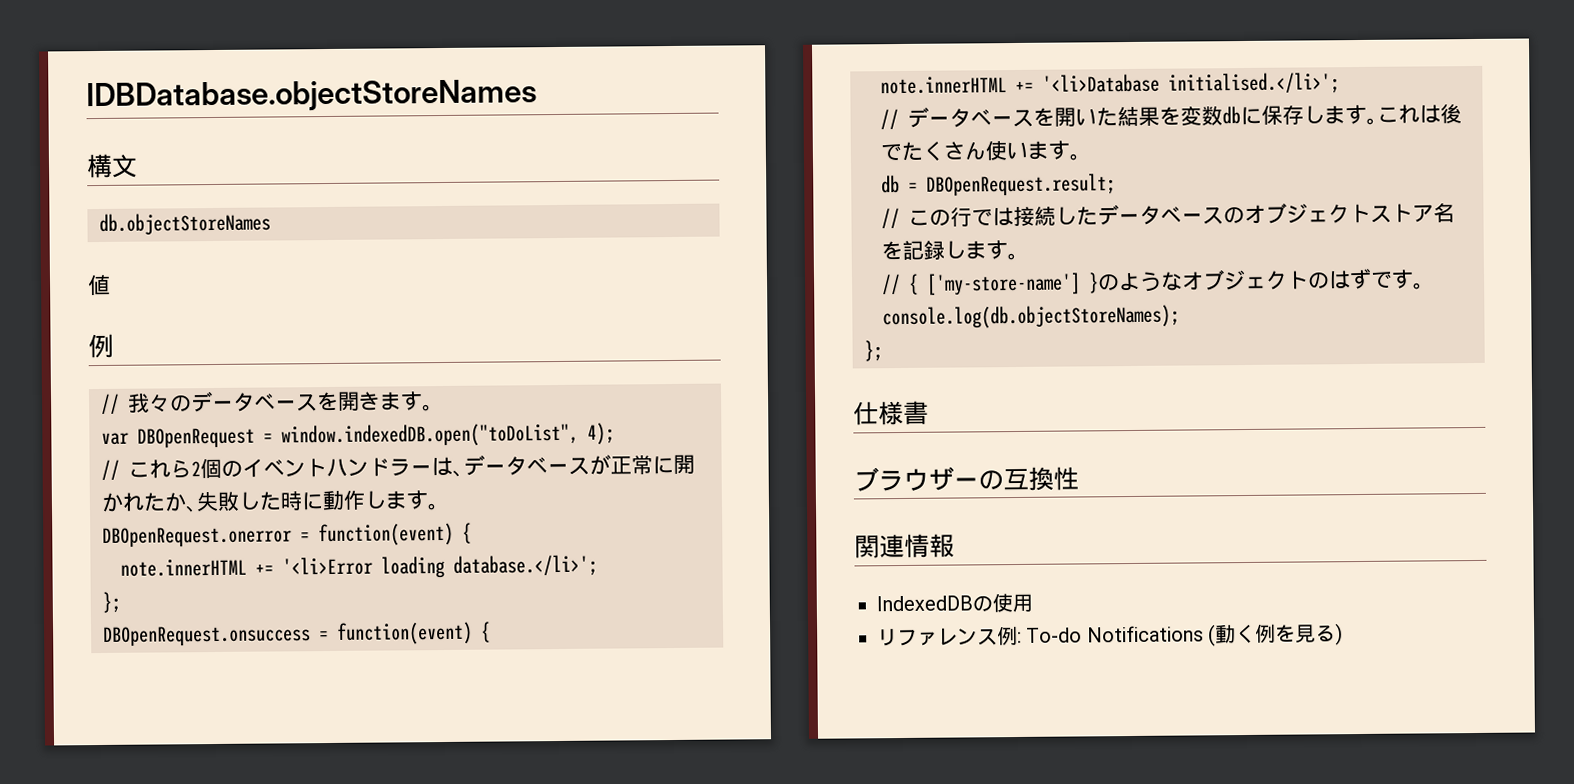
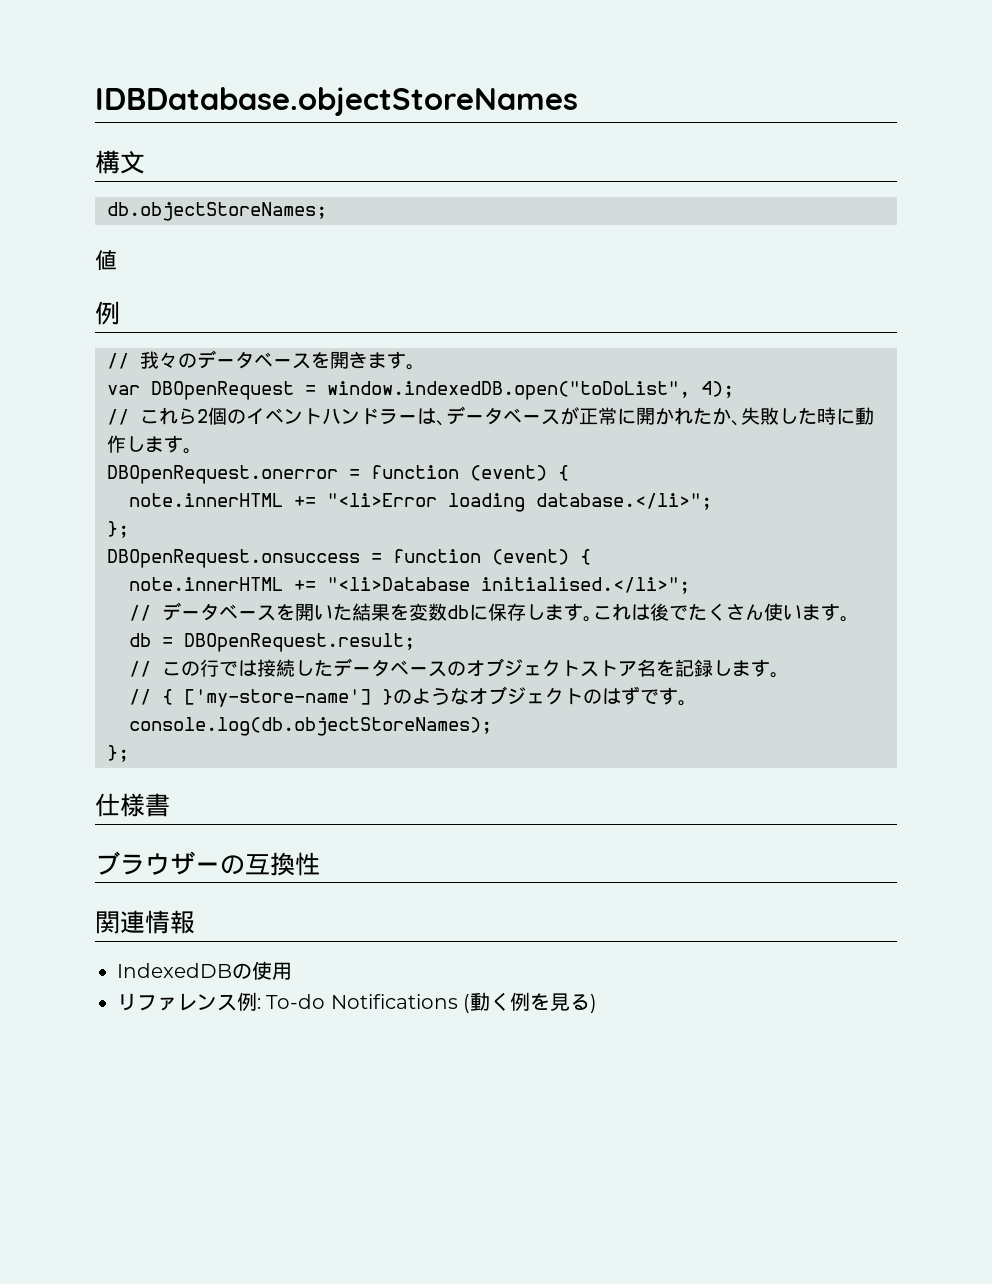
- db.objectStoreNames
+ db.objectStoreNames;
- DBOpenRequest.onerror = function(event) {
- note.innerHTML += '<li>Error loading database.</li>';
+ DBOpenRequest.onerror = function (event) {
+ note.innerHTML += "<li>Error loading database.</li>";
- DBOpenRequest.onsuccess = function(event) {
- note.innerHTML += '<li>Database initialised.</li>';
+ DBOpenRequest.onsuccess = function (event) {
+ note.innerHTML += "<li>Database initialised.</li>";

